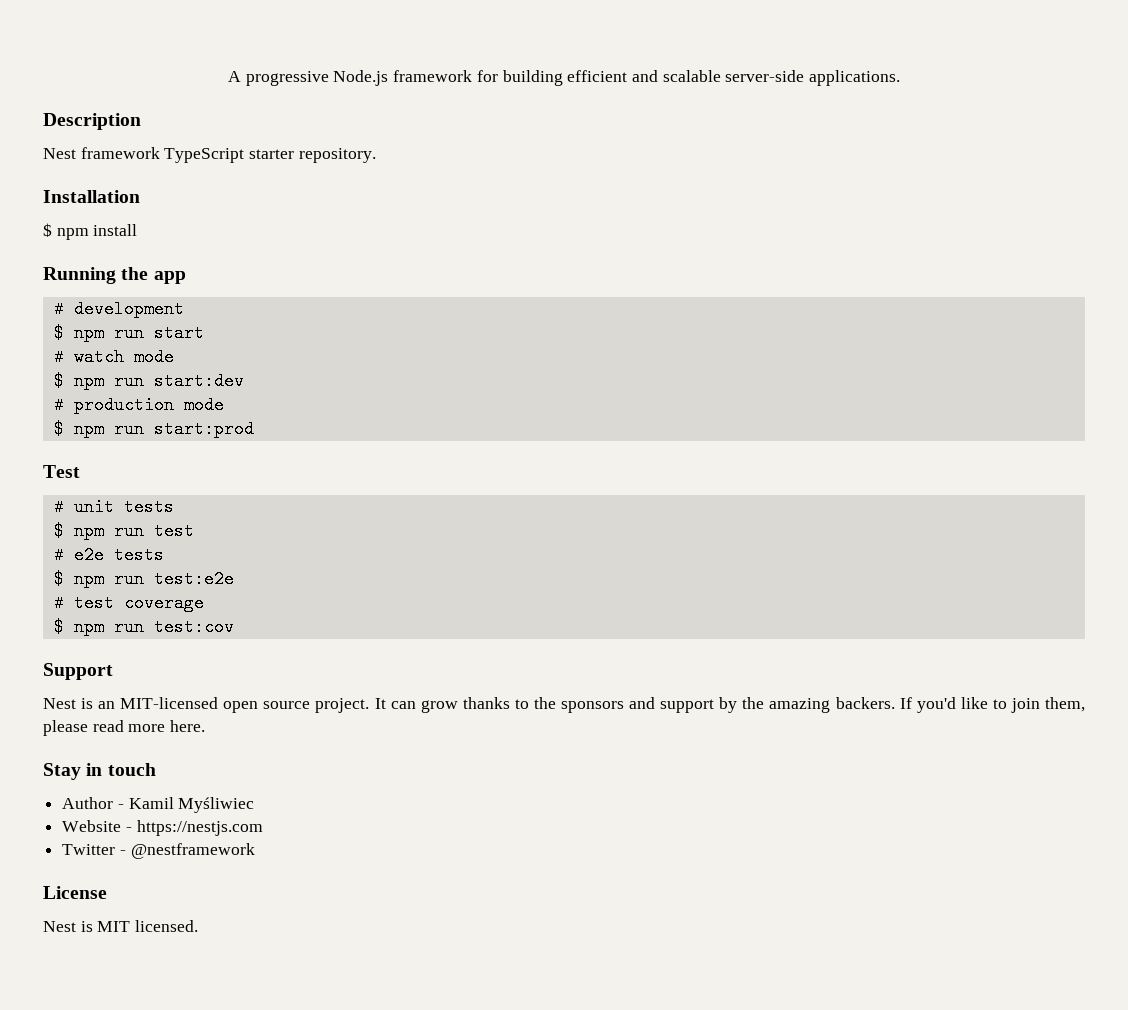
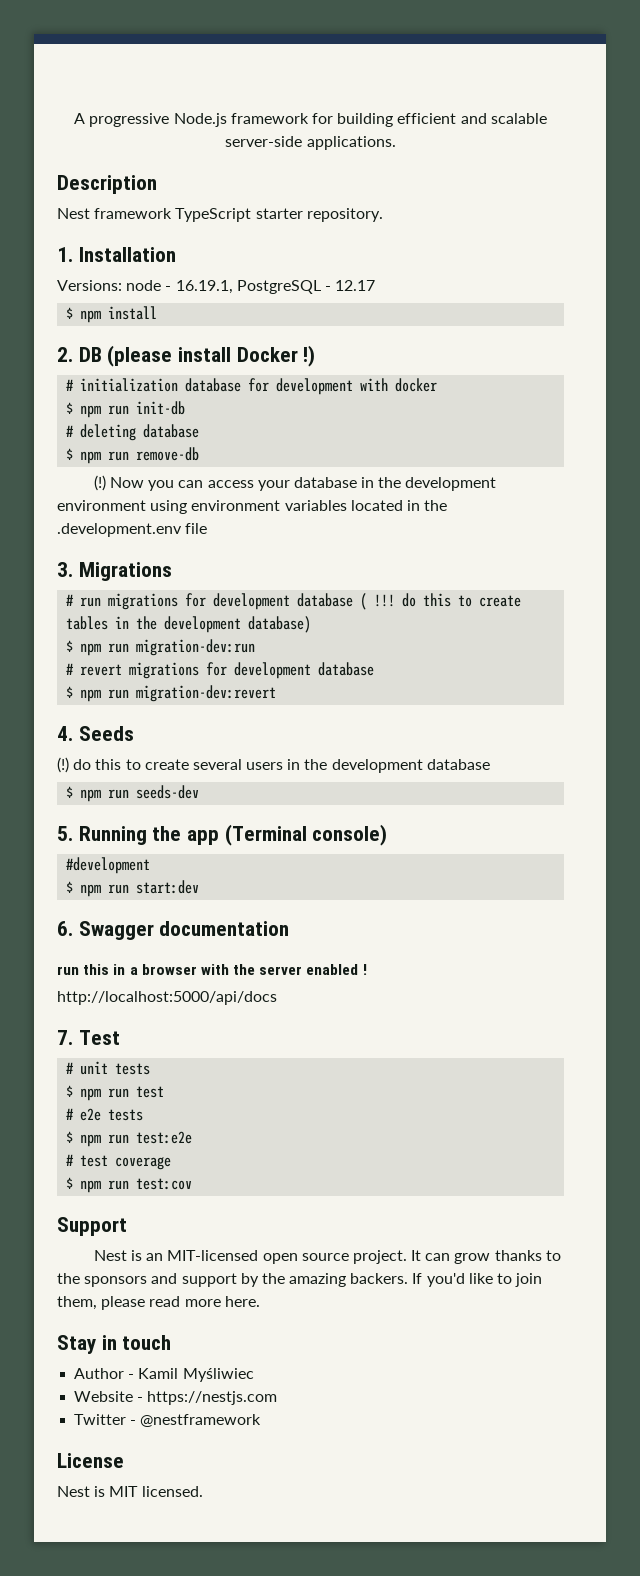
- Installation
+ 1. Installation
+ Versions: node - 16.19.1, PostgreSQL - 12.17
  $ npm install
- Running the app
- # development
- $ npm run start
- # watch mode
+ 2. DB (please install Docker !)
+ # initialization database for development with docker
+ $ npm run init-db
+ # deleting database
+ $ npm run remove-db
+ (!) Now you can access your database in the development environment using environment variables located in the .development.env file
+ 3. Migrations
+ # run migrations for development database ( !!! do this to create tables in the development database)
+ $ npm run migration-dev:run
+ # revert migrations for development database
+ $ npm run migration-dev:revert
+ 4. Seeds
+ (!) do this to create several users in the development database
+ $ npm run seeds-dev
+ 5. Running the app (Terminal console)
+ #development
  $ npm run start:dev
- # production mode
- $ npm run start:prod
- Test
+ 6. Swagger documentation
+ run this in a browser with the server enabled !
+ http://localhost:5000/api/docs
+ 7. Test

